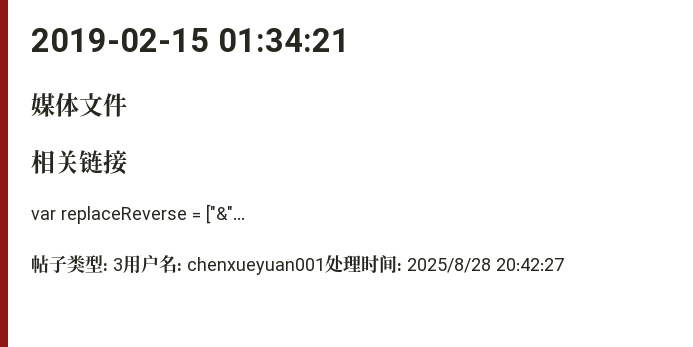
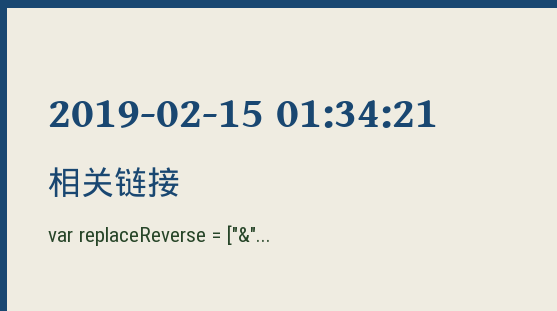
- 媒体文件
- 帖子类型: 3用户名: chenxueyuan001处理时间: 2025/8/28 20:42:27

